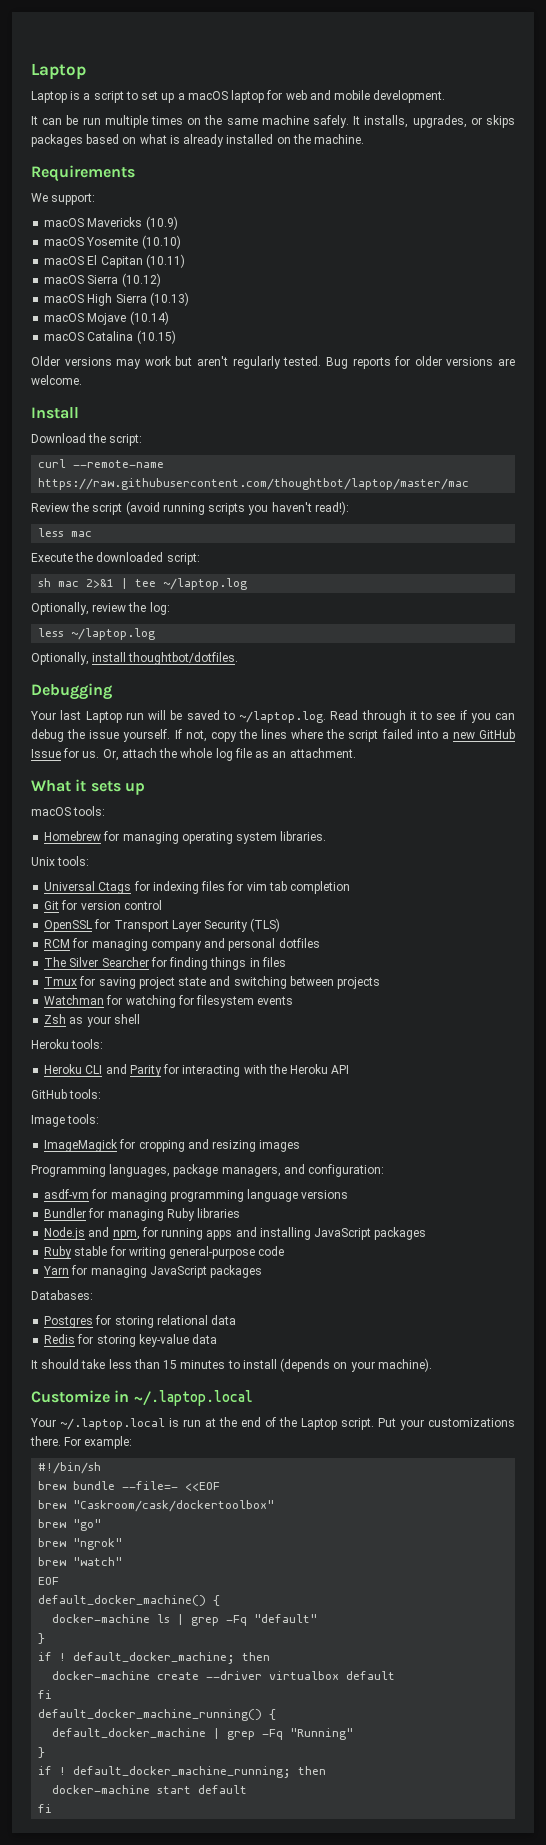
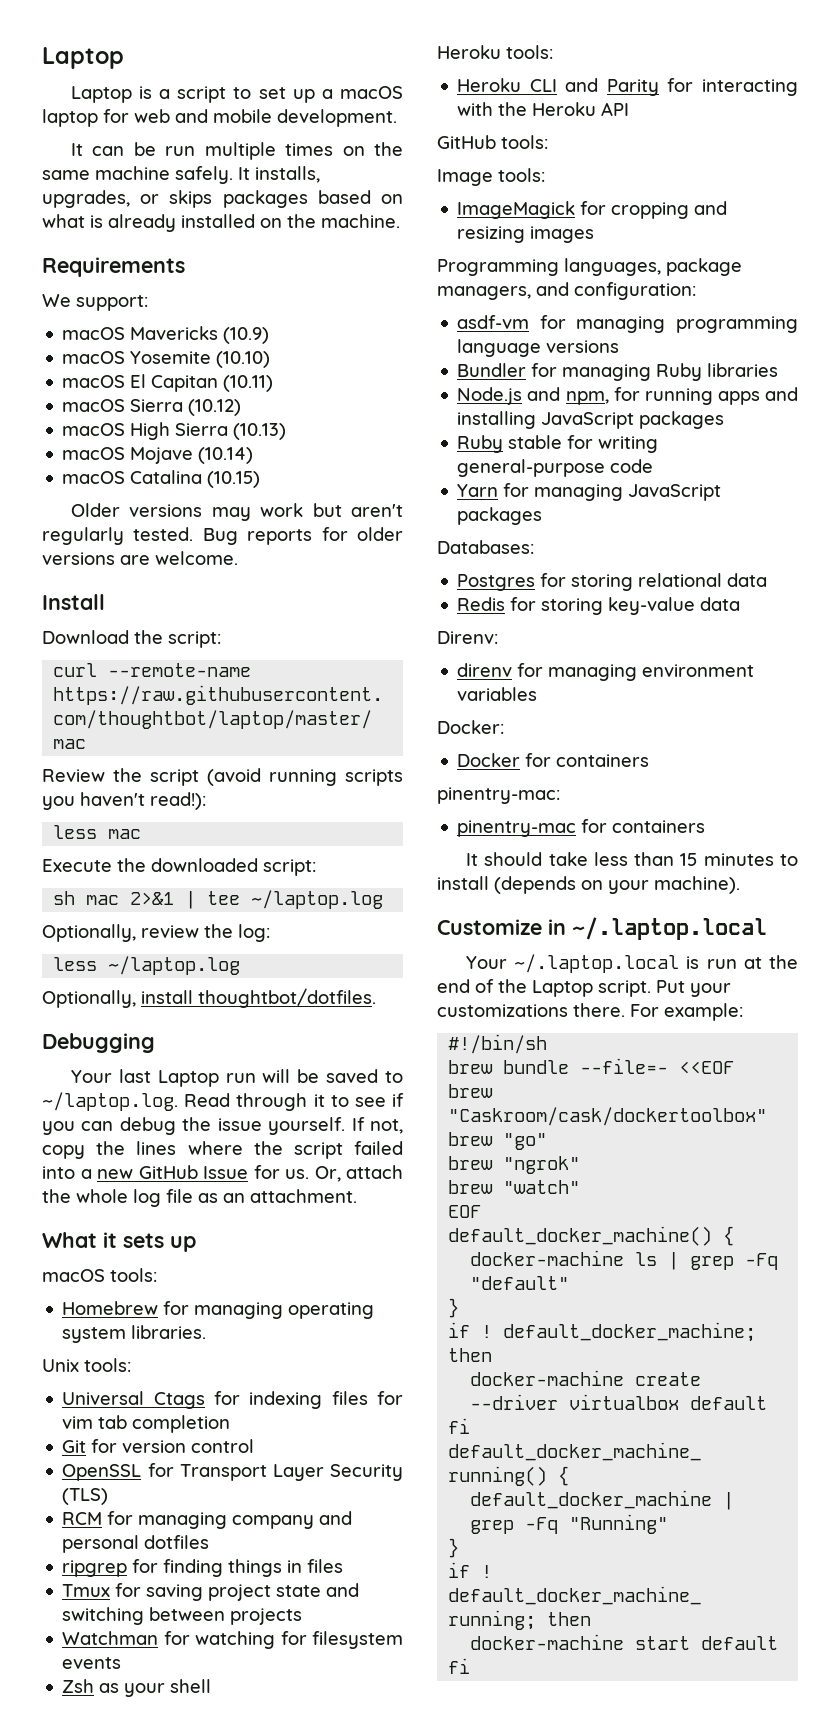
- The Silver Searcher for finding things in files
+ ripgrep for finding things in files
+ Direnv:
+ direnv for managing environment variables
+ Docker:
+ Docker for containers
+ pinentry-mac:
+ pinentry-mac for containers

